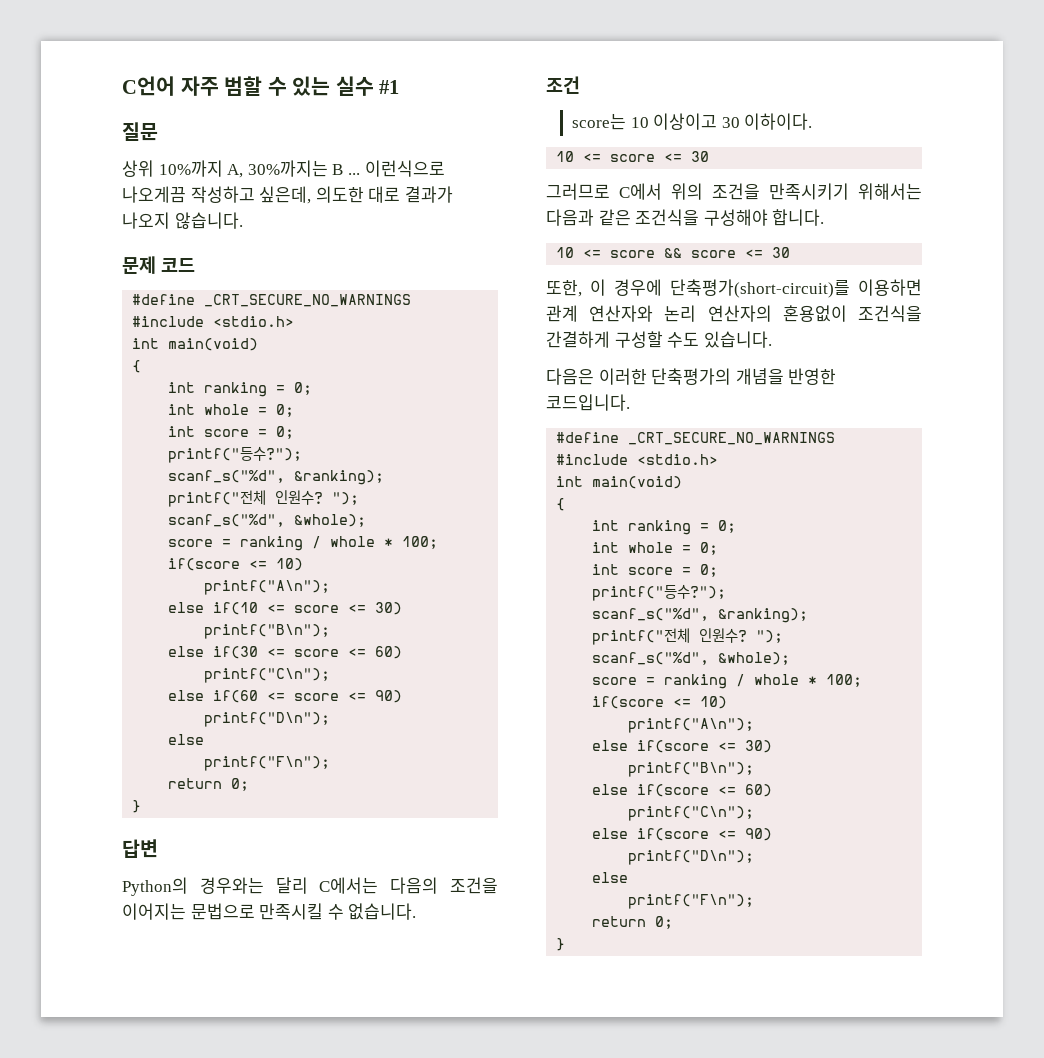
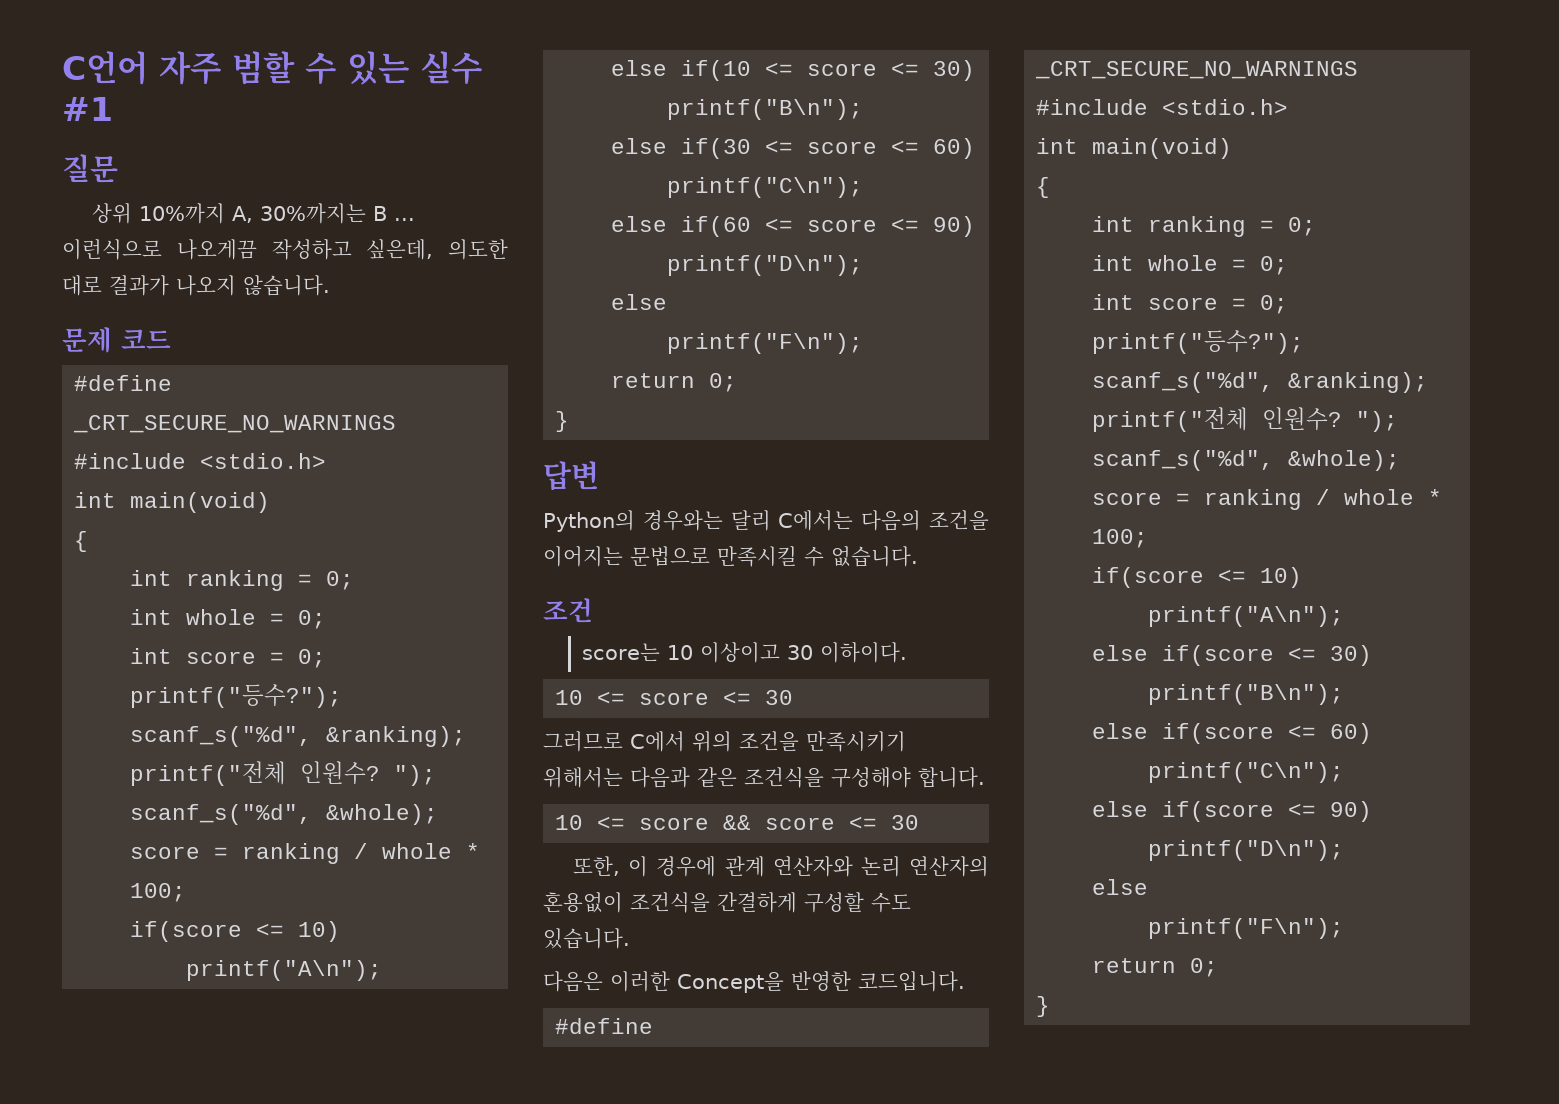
- 또한, 이 경우에 단축평가(short-circuit)를 이용하면 관계 연산자와 논리 연산자의 혼용없이 조건식을 간결하게 구성할 수도 있습니다.
+ 또한, 이 경우에 관계 연산자와 논리 연산자의 혼용없이 조건식을 간결하게 구성할 수도 있습니다.
- 다음은 이러한 단축평가의 개념을 반영한 코드입니다.
+ 다음은 이러한 Concept을 반영한 코드입니다.

